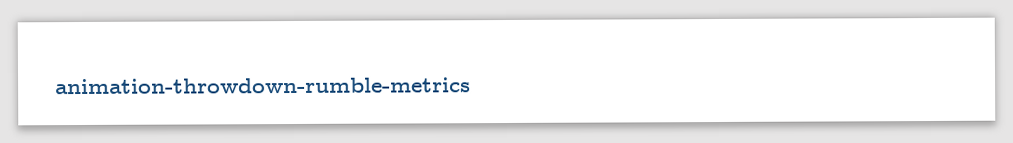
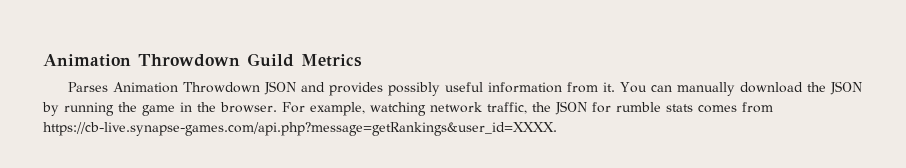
- animation-throwdown-rumble-metrics
+ Animation Throwdown Guild Metrics
+ Parses Animation Throwdown JSON and provides possibly useful information from it. You can manually download the JSON by running the game in the browser. For example, watching network traffic, the JSON for rumble stats comes from https://cb-live.synapse-games.com/api.php?message=getRankings&user_id=XXXX.

